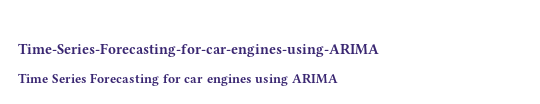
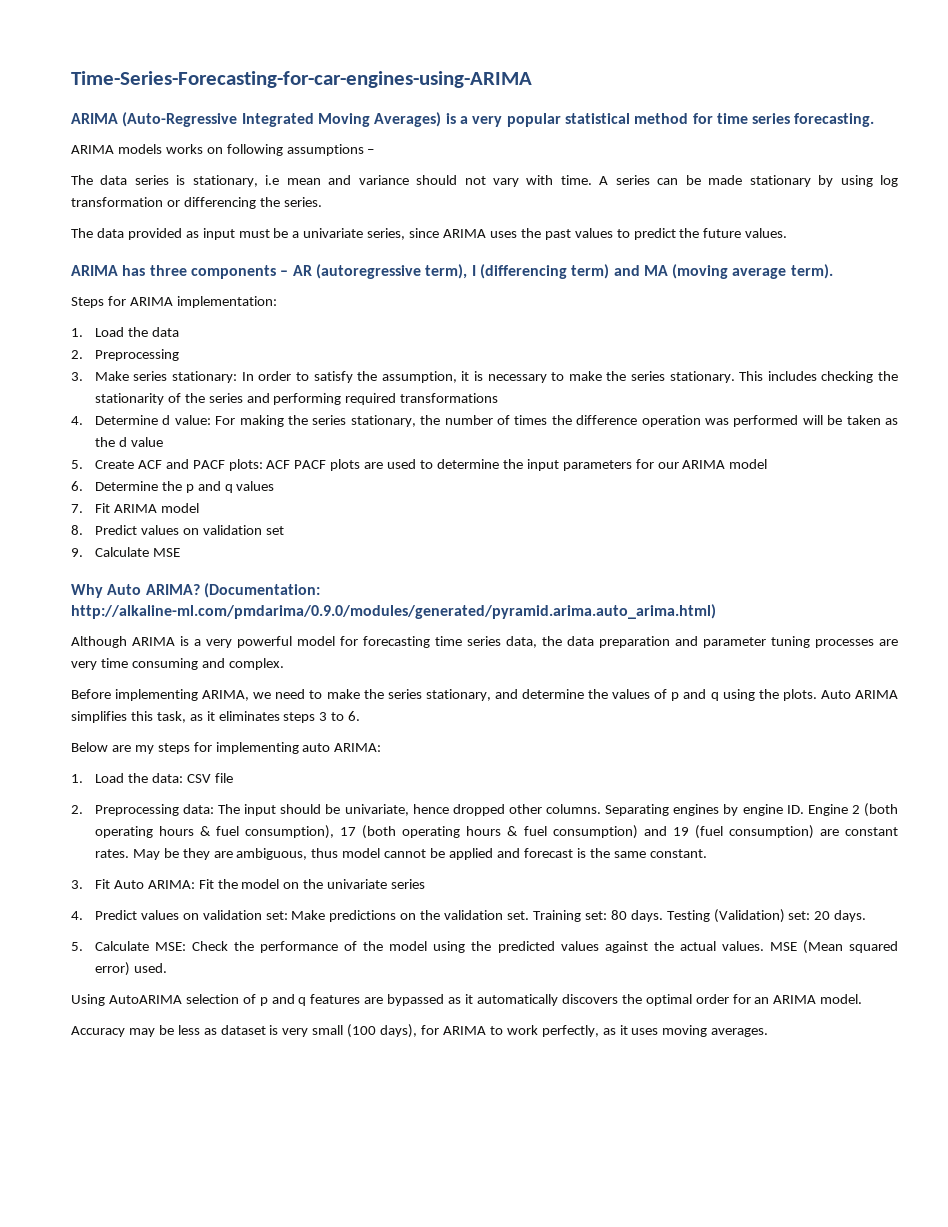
- Time Series Forecasting for car engines using ARIMA
+ ARIMA (Auto-Regressive Integrated Moving Averages) is a very popular statistical method for time series forecasting.
+ ARIMA models works on following assumptions –
+ The data series is stationary, i.e mean and variance should not vary with time. A series can be made stationary by using log transformation or differencing the series.
+ The data provided as input must be a univariate series, since ARIMA uses the past values to predict the future values.
+ ARIMA has three components – AR (autoregressive term), I (differencing term) and MA (moving average term).
+ Steps for ARIMA implementation:
+ 1. Load the data
+ 2. Preprocessing
+ 3. Make series stationary: In order to satisfy the assumption, it is necessary to make the series stationary. This includes checking the stationarity of the series and performing required transformations
+ 4. Determine d value: For making the series stationary, the number of times the difference operation was performed will be taken as the d value
+ 5. Create ACF and PACF plots: ACF PACF plots are used to determine the input parameters for our ARIMA model
+ 6. Determine the p and q values
+ 7. Fit ARIMA model
+ 8. Predict values on validation set
+ 9. Calculate MSE
+ Why Auto ARIMA? (Documentation: http://alkaline-ml.com/pmdarima/0.9.0/modules/generated/pyramid.arima.auto_arima.html)
+ Although ARIMA is a very powerful model for forecasting time series data, the data preparation and parameter tuning processes are very time consuming and complex.
+ Before implementing ARIMA, we need to make the series stationary, and determine the values of p and q using the plots. Auto ARIMA simplifies this task, as it eliminates steps 3 to 6.
+ Below are my steps for implementing auto ARIMA:
+ 1. Load the data: CSV file
+ 2. Preprocessing data: The input should be univariate, hence dropped other columns. Separating engines by engine ID. Engine 2 (both operating hours & fuel consumption), 17 (both operating hours & fuel consumption) and 19 (fuel consumption) are constant rates. May be they are ambiguous, thus model cannot be applied and forecast is the same constant.
+ 3. Fit Auto ARIMA: Fit the model on the univariate series
+ 4. Predict values on validation set: Make predictions on the validation set. Training set: 80 days. Testing (Validation) set: 20 days.
+ 5. Calculate MSE: Check the performance of the model using the predicted values against the actual values. MSE (Mean squared error) used.
+ Using AutoARIMA selection of p and q features are bypassed as it automatically discovers the optimal order for an ARIMA model.
+ Accuracy may be less as dataset is very small (100 days), for ARIMA to work perfectly, as it uses moving averages.

